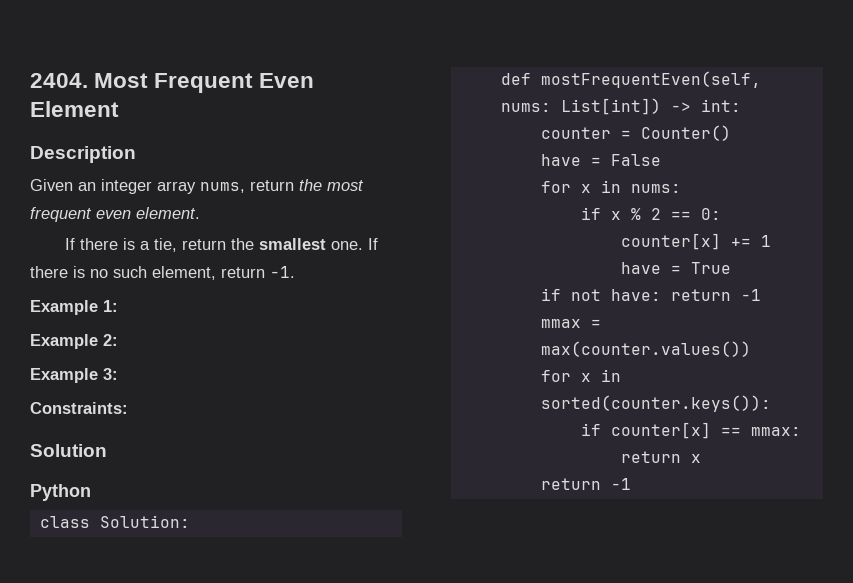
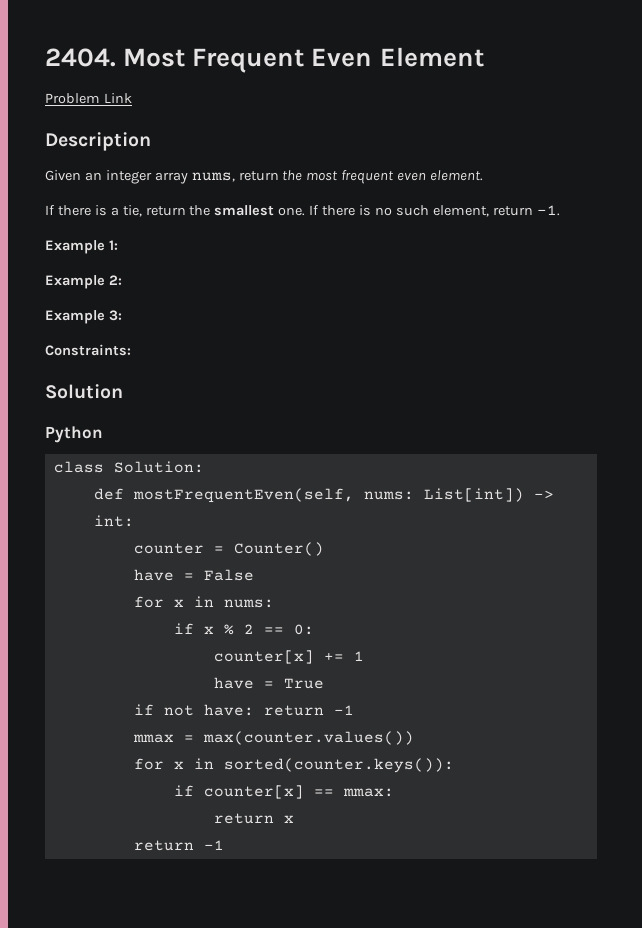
+ Problem Link

